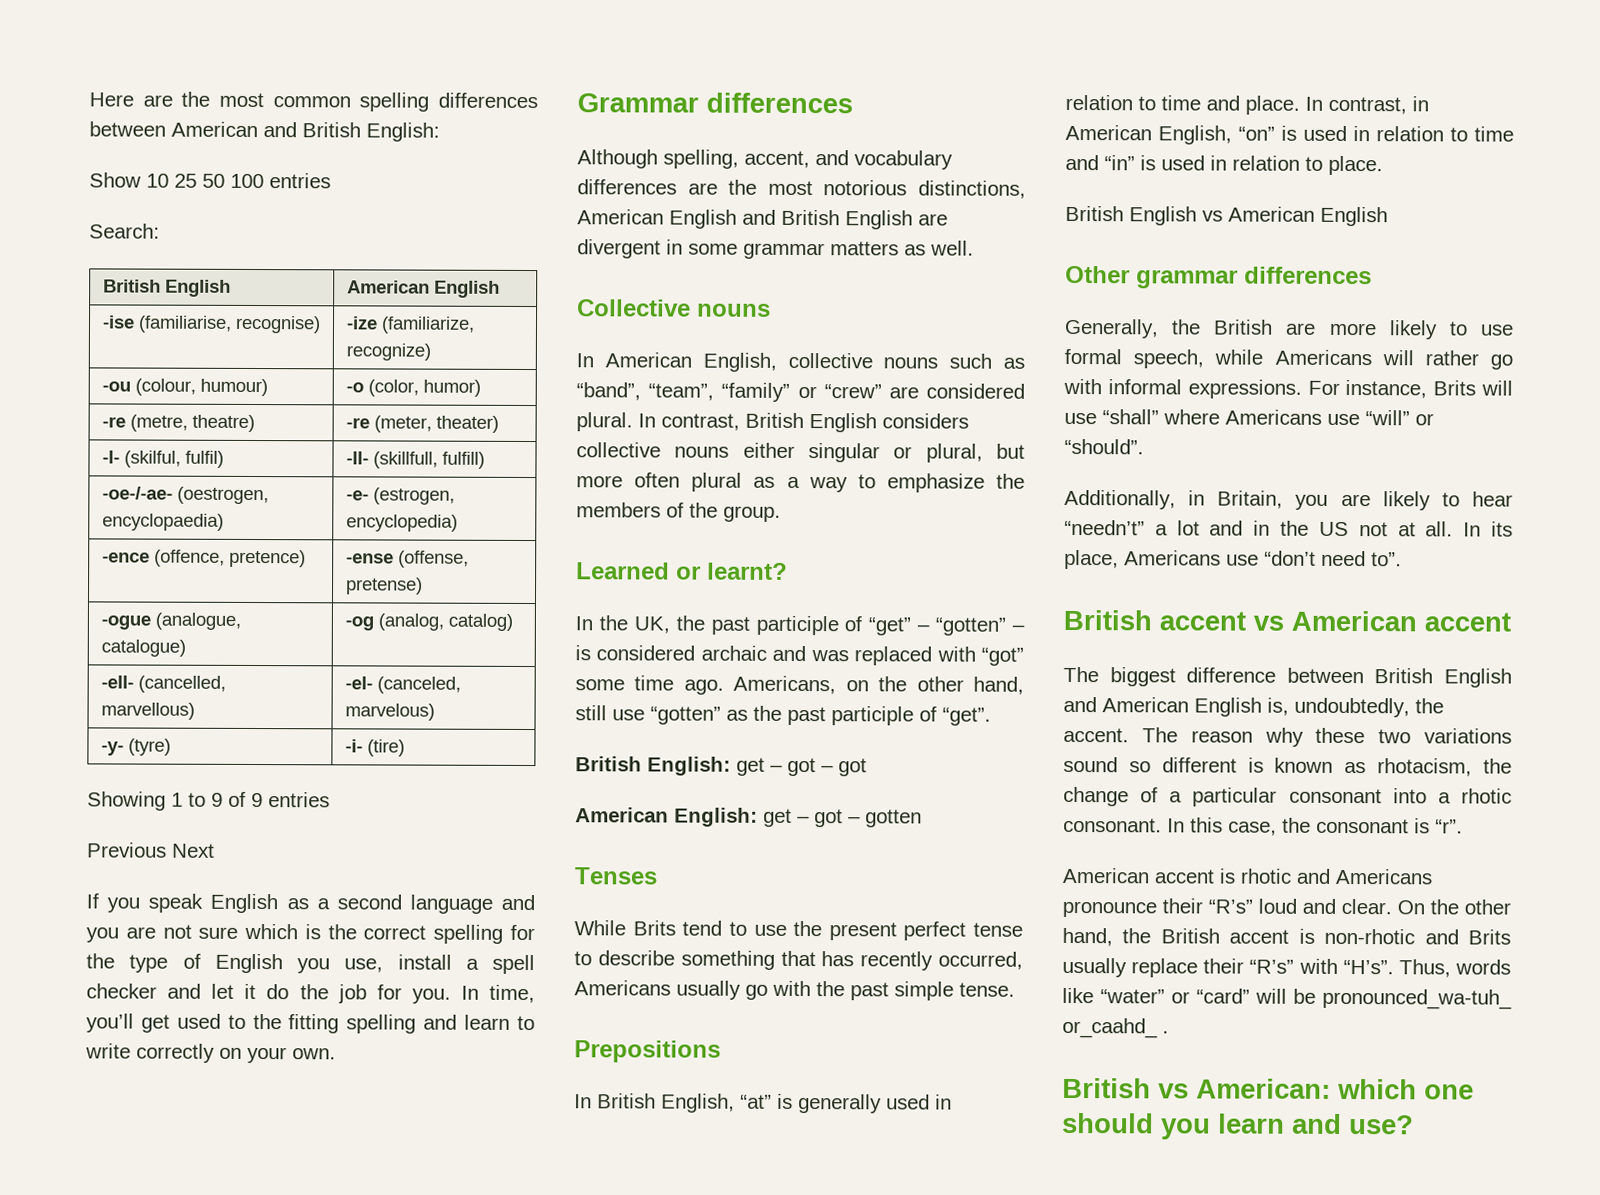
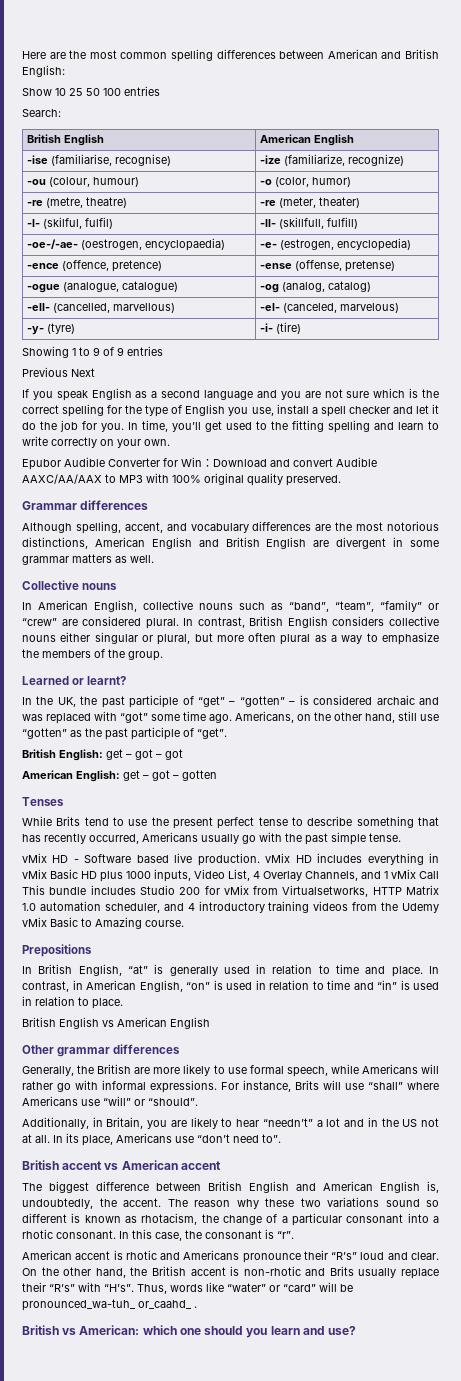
+ Epubor Audible Converter for Win：Download and convert Audible AAXC/AA/AAX to MP3 with 100% original quality preserved.
+ vMix HD - Software based live production. vMix HD includes everything in vMix Basic HD plus 1000 inputs, Video List, 4 Overlay Channels, and 1 vMix Call This bundle includes Studio 200 for vMix from Virtualsetworks, HTTP Matrix 1.0 automation scheduler, and 4 introductory training videos from the Udemy vMix Basic to Amazing course.

